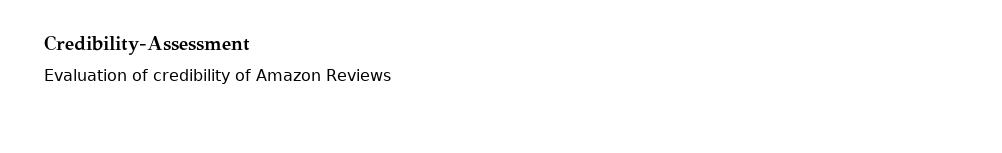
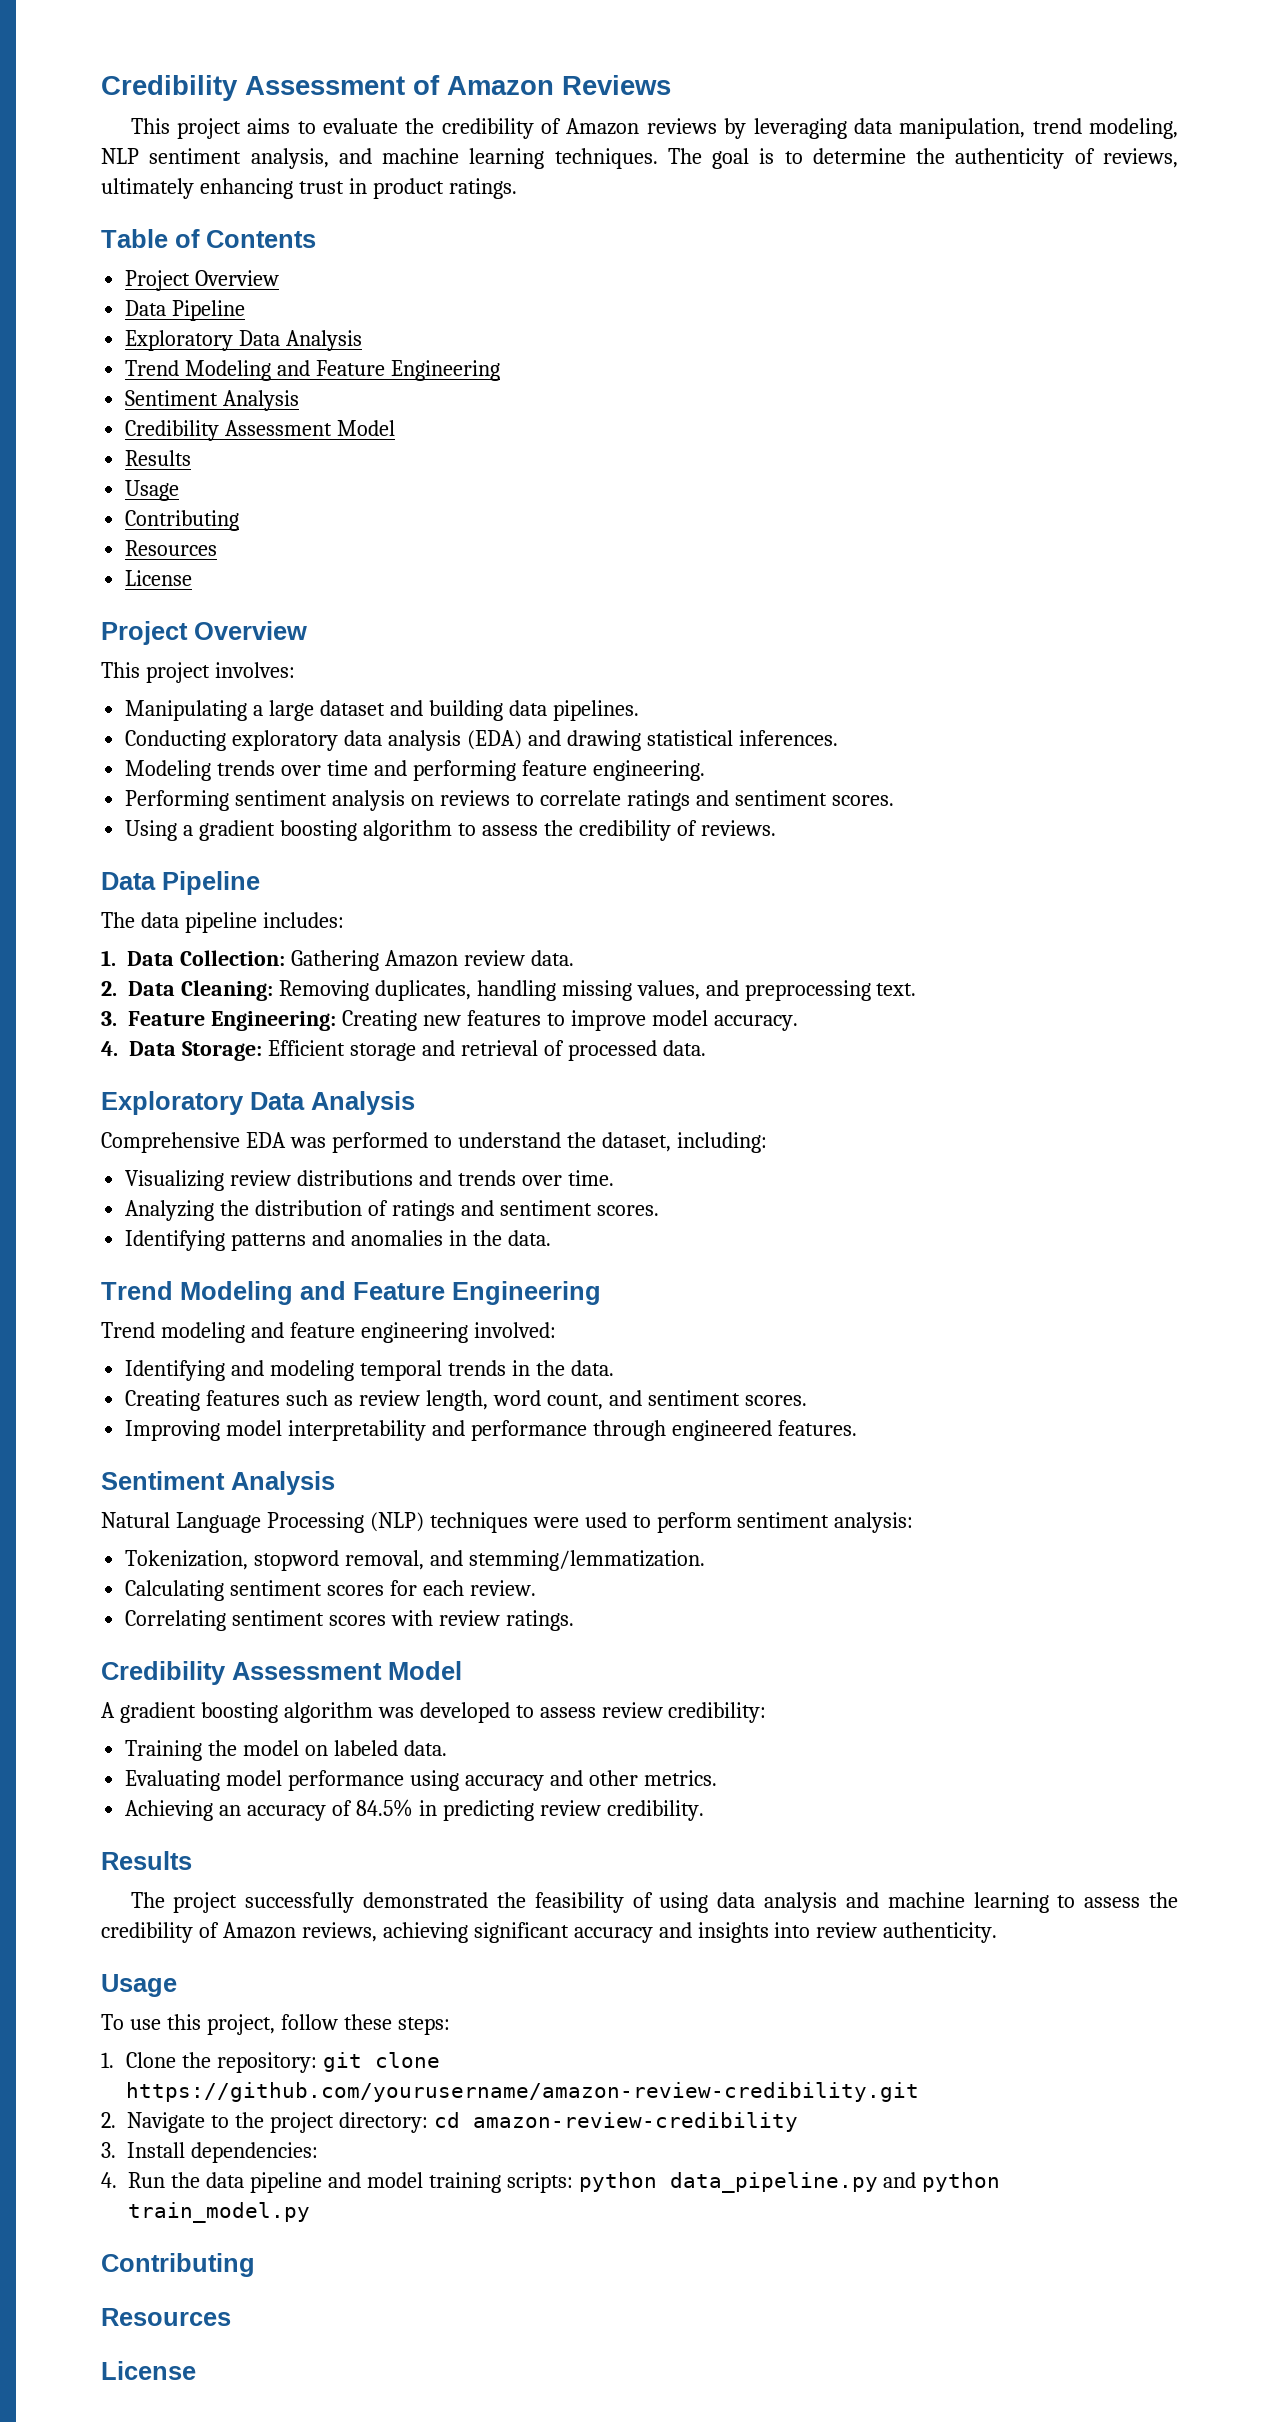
- Credibility-Assessment
- Evaluation of credibility of Amazon Reviews
+ Credibility Assessment of Amazon Reviews
+ This project aims to evaluate the credibility of Amazon reviews by leveraging data manipulation, trend modeling, NLP sentiment analysis, and machine learning techniques. The goal is to determine the authenticity of reviews, ultimately enhancing trust in product ratings.
+ Table of Contents
+ Project Overview
+ Data Pipeline
+ Exploratory Data Analysis
+ Trend Modeling and Feature Engineering
+ Sentiment Analysis
+ Credibility Assessment Model
+ Results
+ Usage
+ Contributing
+ Resources
+ License
+ Project Overview
+ This project involves:
+ Manipulating a large dataset and building data pipelines.
+ Conducting exploratory data analysis (EDA) and drawing statistical inferences.
+ Modeling trends over time and performing feature engineering.
+ Performing sentiment analysis on reviews to correlate ratings and sentiment scores.
+ Using a gradient boosting algorithm to assess the credibility of reviews.
+ Data Pipeline
+ The data pipeline includes:
+ 1. Data Collection: Gathering Amazon review data.
+ 2. Data Cleaning: Removing duplicates, handling missing values, and preprocessing text.
+ 3. Feature Engineering: Creating new features to improve model accuracy.
+ 4. Data Storage: Efficient storage and retrieval of processed data.
+ Exploratory Data Analysis
+ Comprehensive EDA was performed to understand the dataset, including:
+ Visualizing review distributions and trends over time.
+ Analyzing the distribution of ratings and sentiment scores.
+ Identifying patterns and anomalies in the data.
+ Trend Modeling and Feature Engineering
+ Trend modeling and feature engineering involved:
+ Identifying and modeling temporal trends in the data.
+ Creating features such as review length, word count, and sentiment scores.
+ Improving model interpretability and performance through engineered features.
+ Sentiment Analysis
+ Natural Language Processing (NLP) techniques were used to perform sentiment analysis:
+ Tokenization, stopword removal, and stemming/lemmatization.
+ Calculating sentiment scores for each review.
+ Correlating sentiment scores with review ratings.
+ Credibility Assessment Model
+ A gradient boosting algorithm was developed to assess review credibility:
+ Training the model on labeled data.
+ Evaluating model performance using accuracy and other metrics.
+ Achieving an accuracy of 84.5% in predicting review credibility.
+ Results
+ The project successfully demonstrated the feasibility of using data analysis and machine learning to assess the credibility of Amazon reviews, achieving significant accuracy and insights into review authenticity.
+ Usage
+ To use this project, follow these steps:
+ 1. Clone the repository: git clone https://github.com/yourusername/amazon-review-credibility.git
+ 2. Navigate to the project directory: cd amazon-review-credibility
+ 3. Install dependencies:
+ 4. Run the data pipeline and model training scripts: python data_pipeline.py and python train_model.py
+ Contributing
+ Resources
+ License

